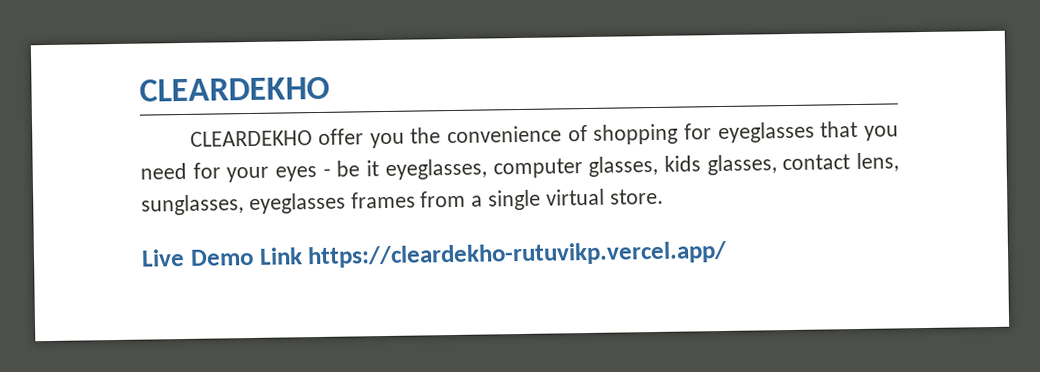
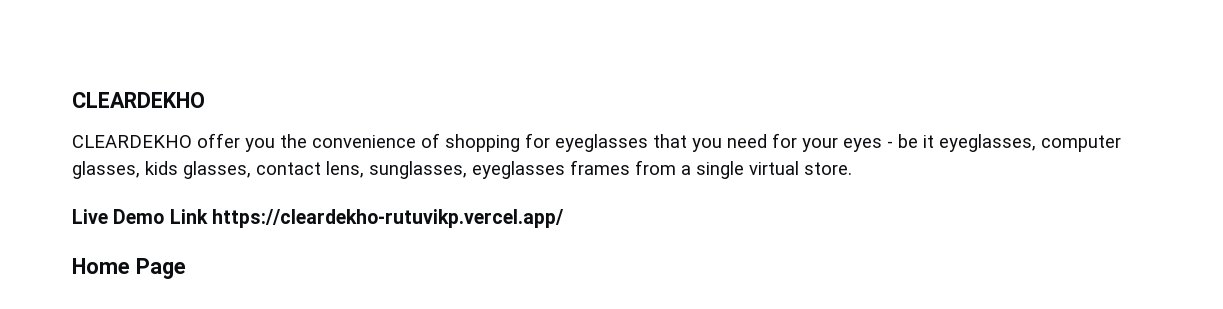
+ Home Page

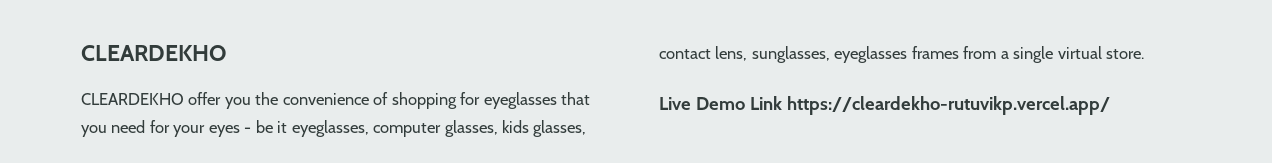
- Home Page

